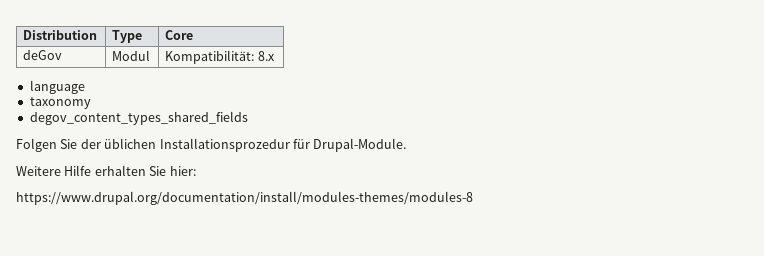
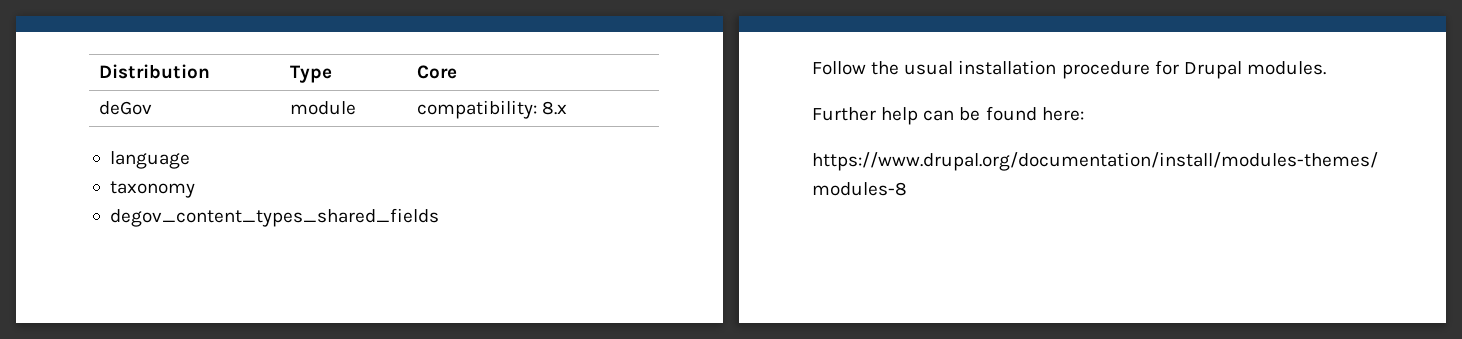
- deGov | Modul | Kompatibilität: 8.x
+ deGov | module | compatibility: 8.x
- Folgen Sie der üblichen Installationsprozedur für Drupal-Module.
- Weitere Hilfe erhalten Sie hier:
+ Follow the usual installation procedure for Drupal modules.
+ Further help can be found here:

